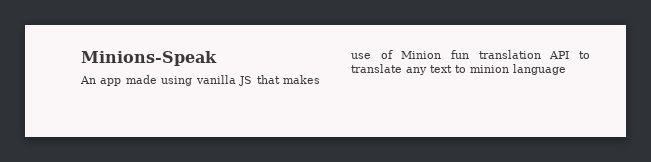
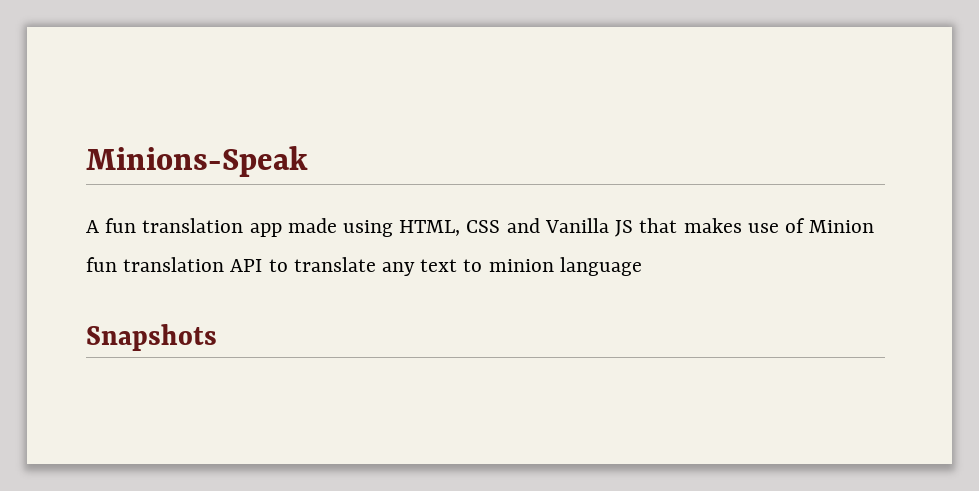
- An app made using vanilla JS that makes use of Minion fun translation API to translate any text to minion language
+ A fun translation app made using HTML, CSS and Vanilla JS that makes use of Minion fun translation API to translate any text to minion language
+ Snapshots

